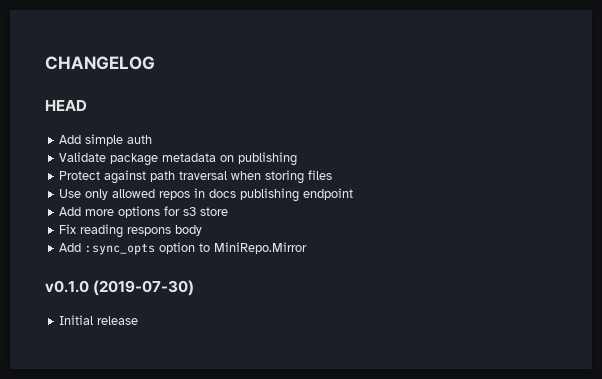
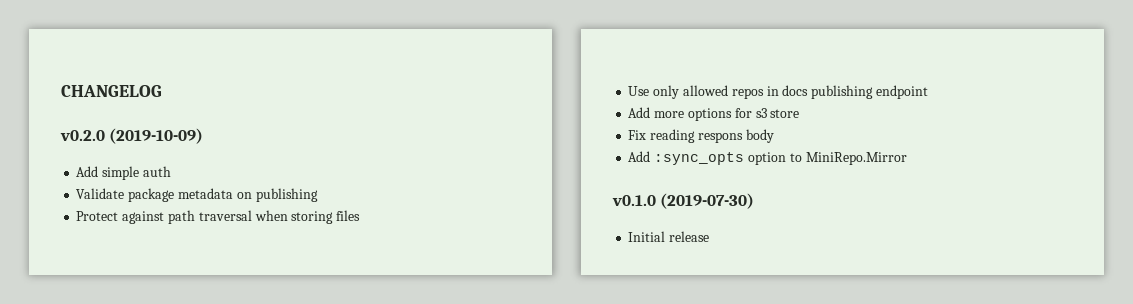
- HEAD
+ v0.2.0 (2019-10-09)

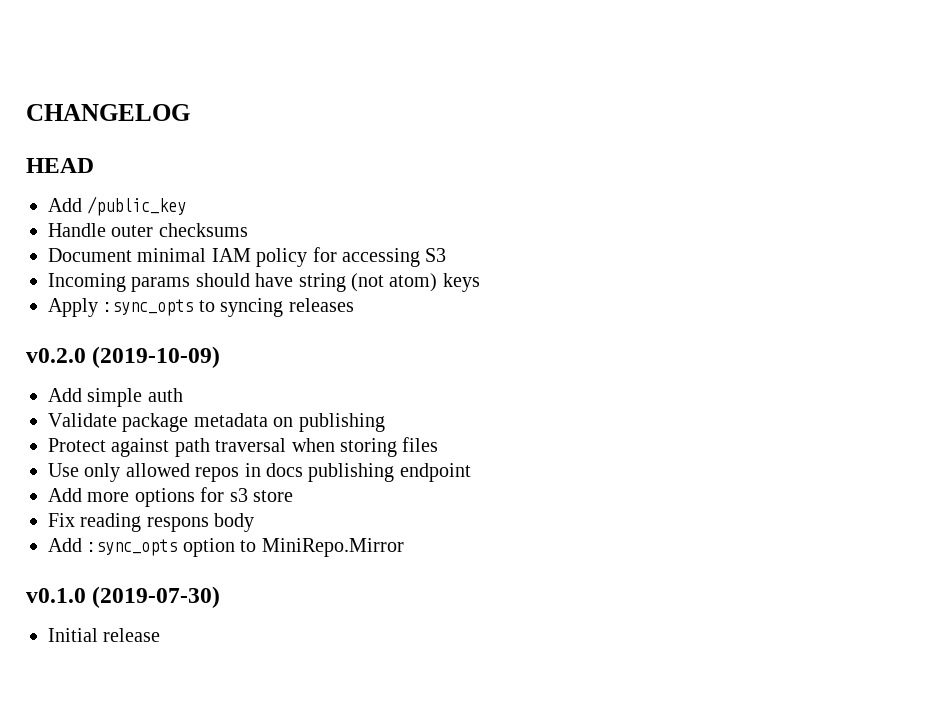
+ HEAD
+ Add /public_key
+ Handle outer checksums
+ Document minimal IAM policy for accessing S3
+ Incoming params should have string (not atom) keys
+ Apply :sync_opts to syncing releases

